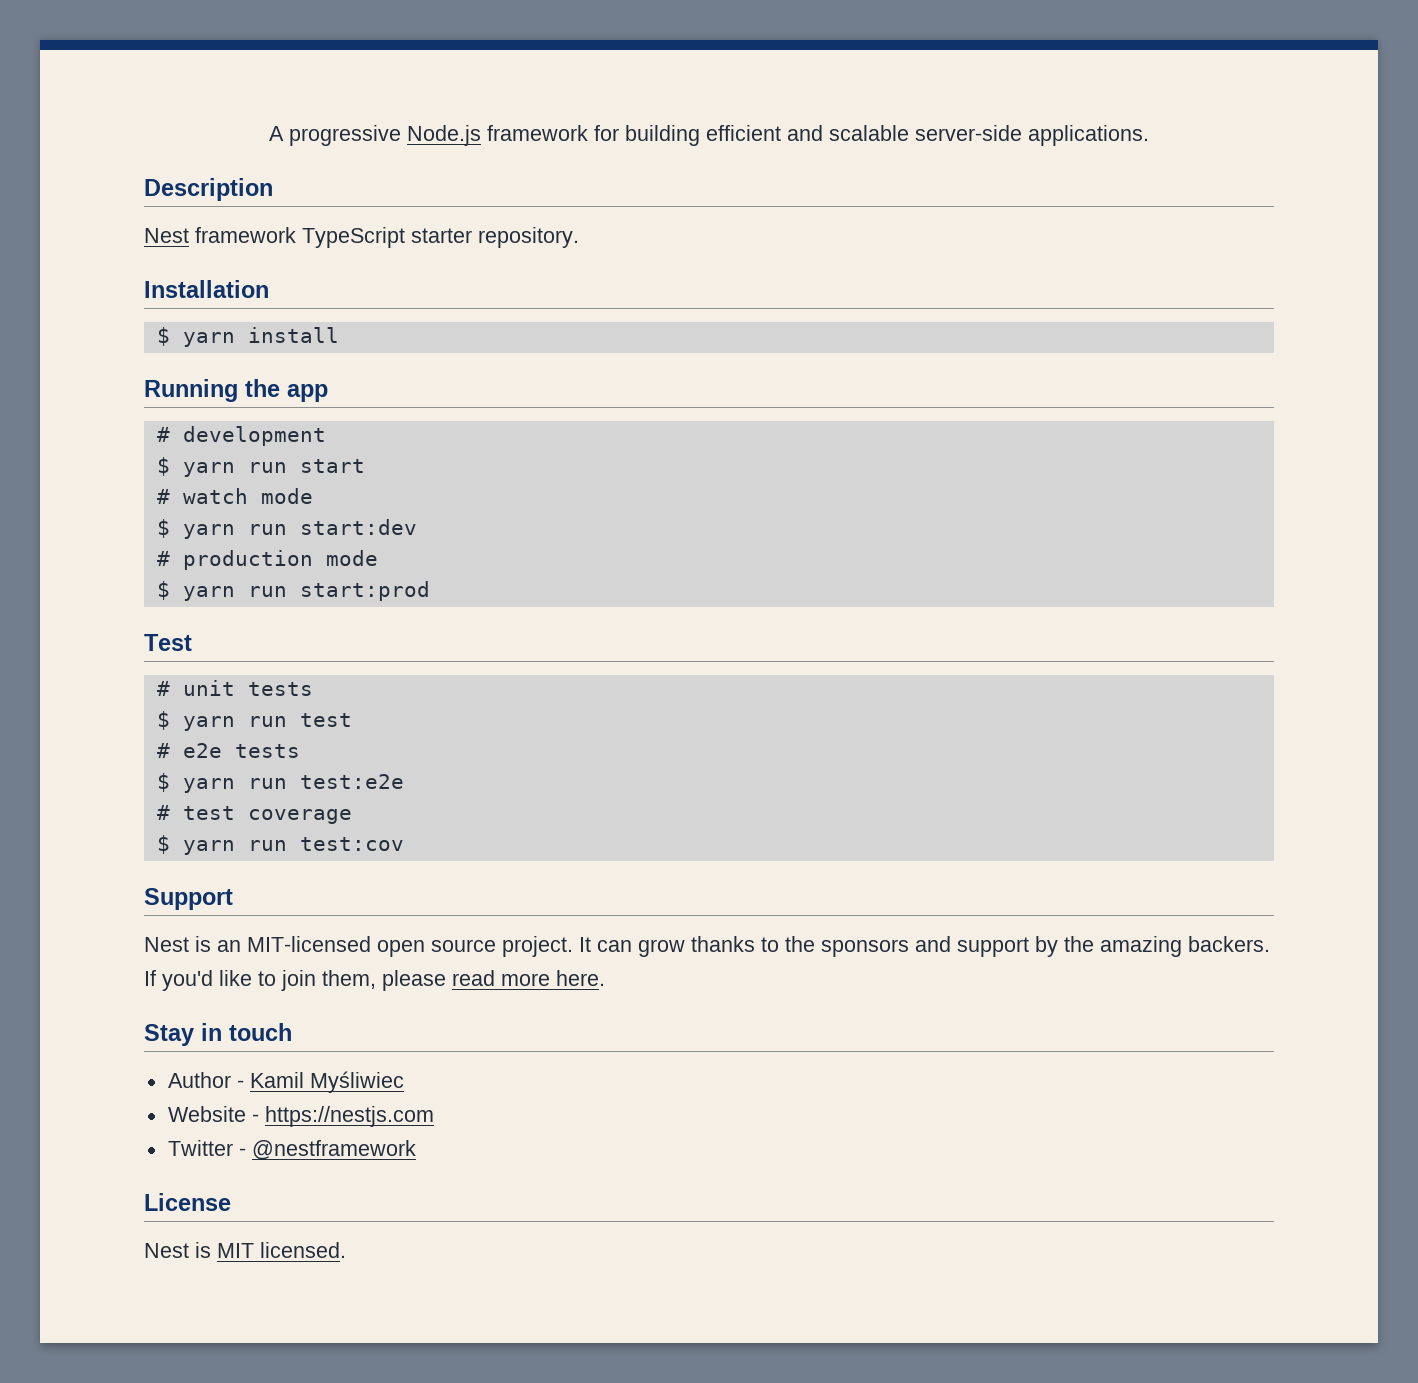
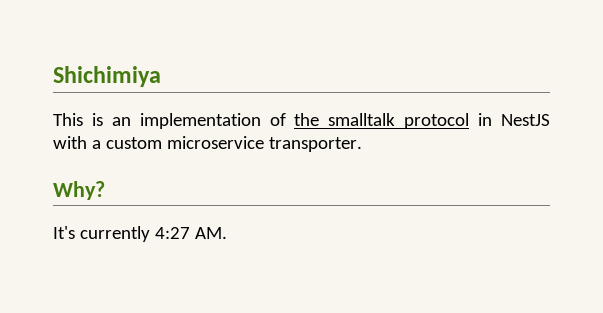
- A progressive Node.js framework for building efficient and scalable server-side applications.
- Description
- Nest framework TypeScript starter repository.
- Installation
- $ yarn install
- Running the app
- # development
- $ yarn run start
- # watch mode
- $ yarn run start:dev
- # production mode
- $ yarn run start:prod
- Test
- # unit tests
- $ yarn run test
- # e2e tests
- $ yarn run test:e2e
- # test coverage
- $ yarn run test:cov
- Support
- Nest is an MIT-licensed open source project. It can grow thanks to the sponsors and support by the amazing backers. If you'd like to join them, please read more here.
- Stay in touch
- Author - Kamil Myśliwiec
- Website - https://nestjs.com
- Twitter - @nestframework
- License
- Nest is MIT licensed.
+ Shichimiya
+ This is an implementation of the smalltalk protocol in NestJS with a custom microservice transporter.
+ Why?
+ It's currently 4:27 AM.

